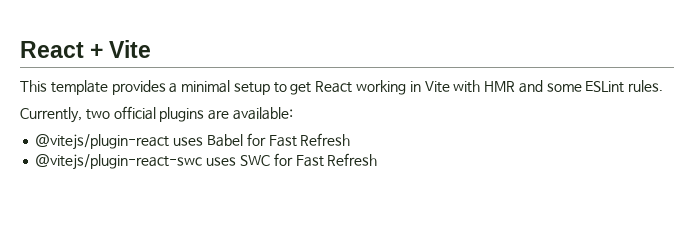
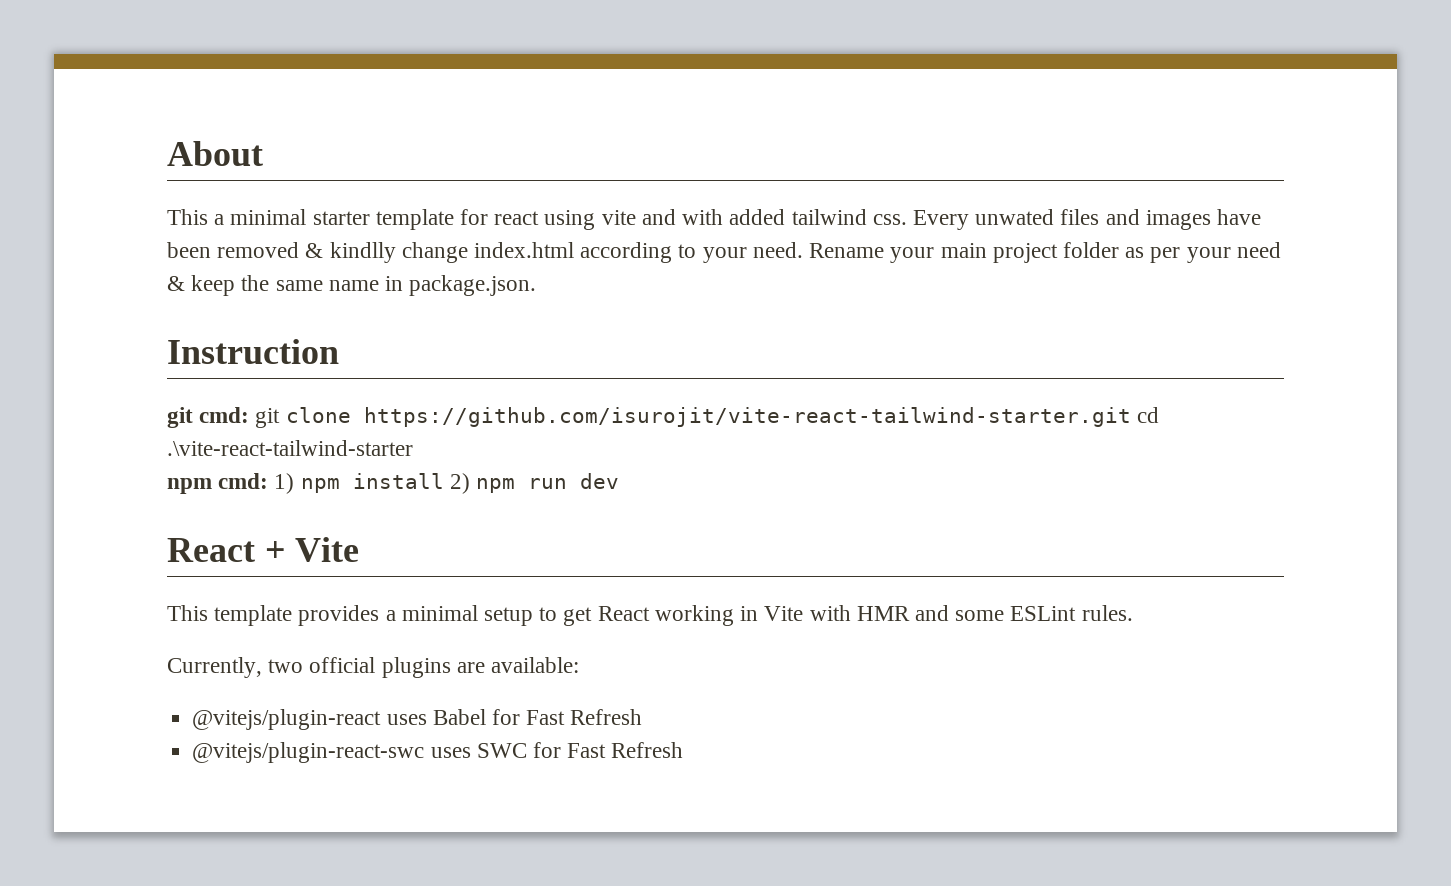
+ About
+ This a minimal starter template for react using vite and with added tailwind css. Every unwated files and images have been removed & kindlly change index.html according to your need. Rename your main project folder as per your need & keep the same name in package.json.
+ Instruction
+ git cmd: git clone https://github.com/isurojit/vite-react-tailwind-starter.git cd .\vite-react-tailwind-starter
+ npm cmd: 1) npm install 2) npm run dev

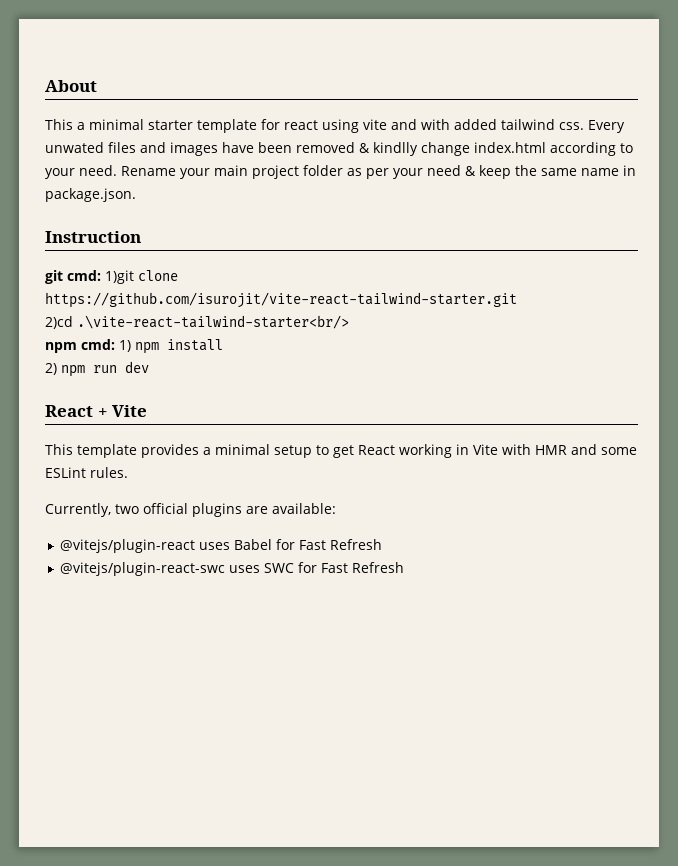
- git cmd: git clone https://github.com/isurojit/vite-react-tailwind-starter.git cd .\vite-react-tailwind-starter
+ git cmd: 1)git clone https://github.com/isurojit/vite-react-tailwind-starter.git
+ 2)cd .\vite-react-tailwind-starter<br/>
- npm cmd: 1) npm install 2) npm run dev
+ npm cmd: 1) npm install
+ 2) npm run dev

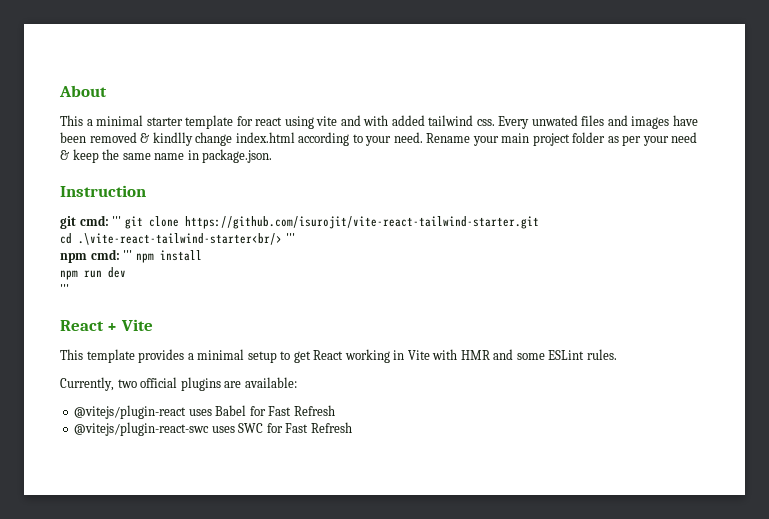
- git cmd: 1)git clone https://github.com/isurojit/vite-react-tailwind-starter.git
+ git cmd: ''' git clone https://github.com/isurojit/vite-react-tailwind-starter.git
- 2)cd .\vite-react-tailwind-starter<br/>
+ cd .\vite-react-tailwind-starter<br/> '''
- npm cmd: 1) npm install
+ npm cmd: ''' npm install
- 2) npm run dev
+ npm run dev
+ '''

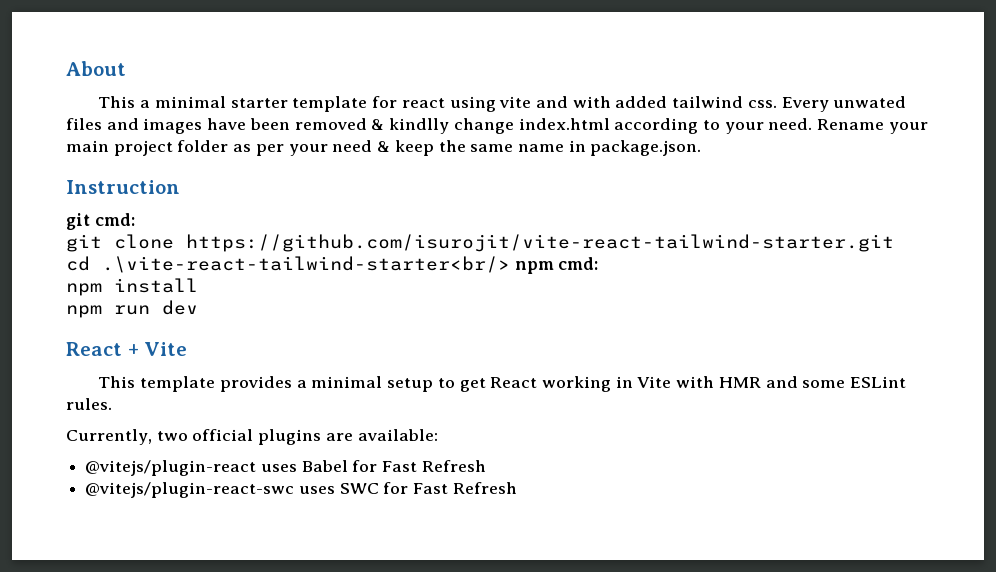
- git cmd: ''' git clone https://github.com/isurojit/vite-react-tailwind-starter.git
+ git cmd:
+ git clone https://github.com/isurojit/vite-react-tailwind-starter.git
- cd .\vite-react-tailwind-starter<br/> '''
- npm cmd: ''' npm install
+ cd .\vite-react-tailwind-starter<br/> npm cmd:
+ npm install
  npm run dev
- '''

